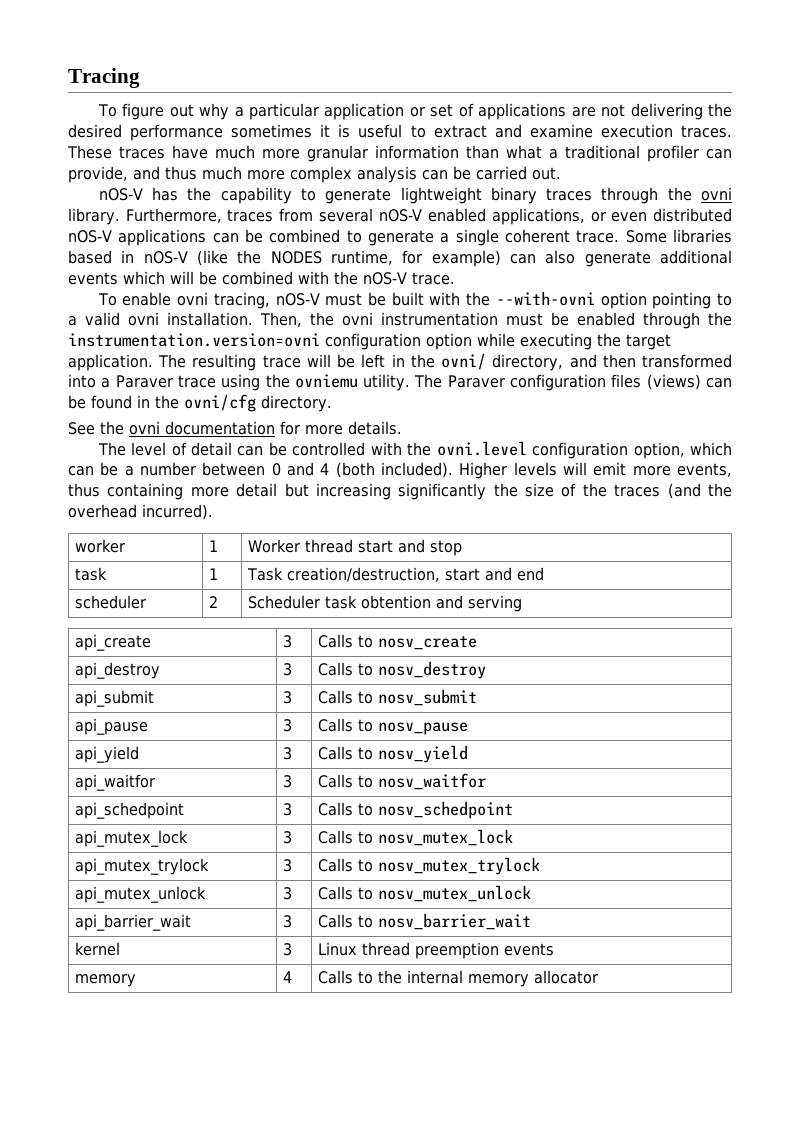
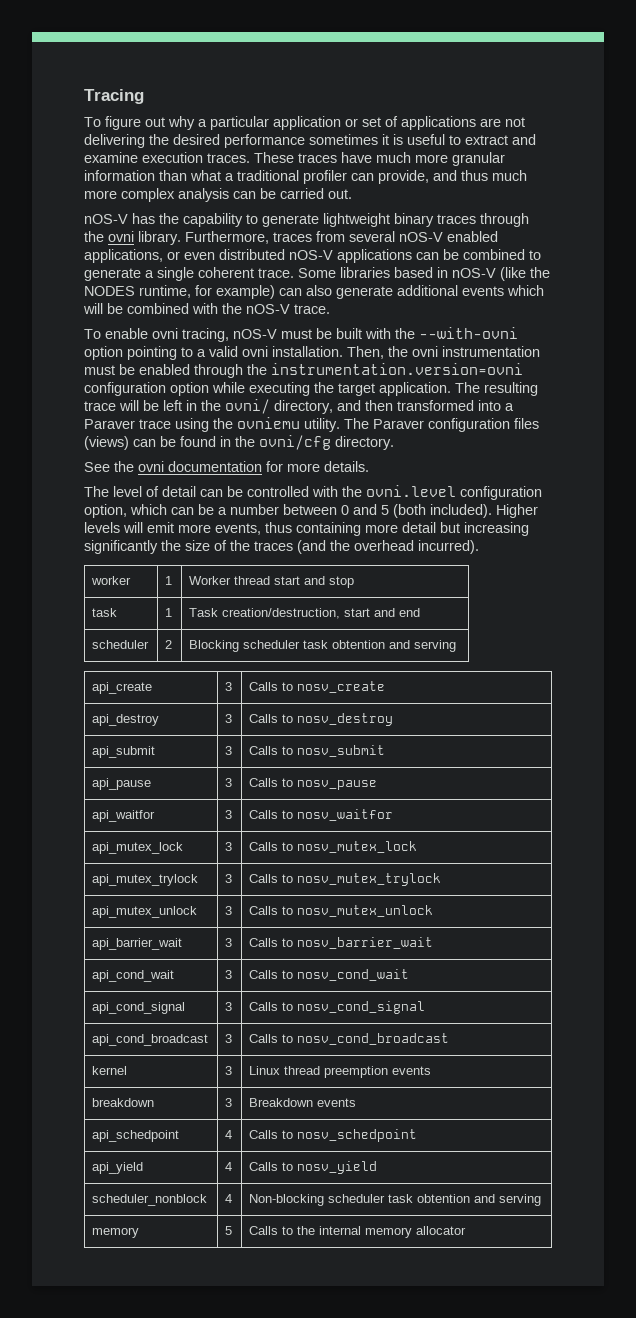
- The level of detail can be controlled with the ovni.level configuration option, which can be a number between 0 and 4 (both included).
+ The level of detail can be controlled with the ovni.level configuration option, which can be a number between 0 and 5 (both included).
- scheduler | 2 | Scheduler task obtention and serving
+ scheduler | 2 | Blocking scheduler task obtention and serving
- api_yield | 3 | Calls to nosv_yield
- api_schedpoint | 3 | Calls to nosv_schedpoint
+ api_cond_wait | 3 | Calls to nosv_cond_wait
+ api_cond_signal | 3 | Calls to nosv_cond_signal
+ api_cond_broadcast | 3 | Calls to nosv_cond_broadcast
+ breakdown | 3 | Breakdown events
+ api_schedpoint | 4 | Calls to nosv_schedpoint
+ api_yield | 4 | Calls to nosv_yield
+ scheduler_nonblock | 4 | Non-blocking scheduler task obtention and serving
- memory | 4 | Calls to the internal memory allocator
+ memory | 5 | Calls to the internal memory allocator

